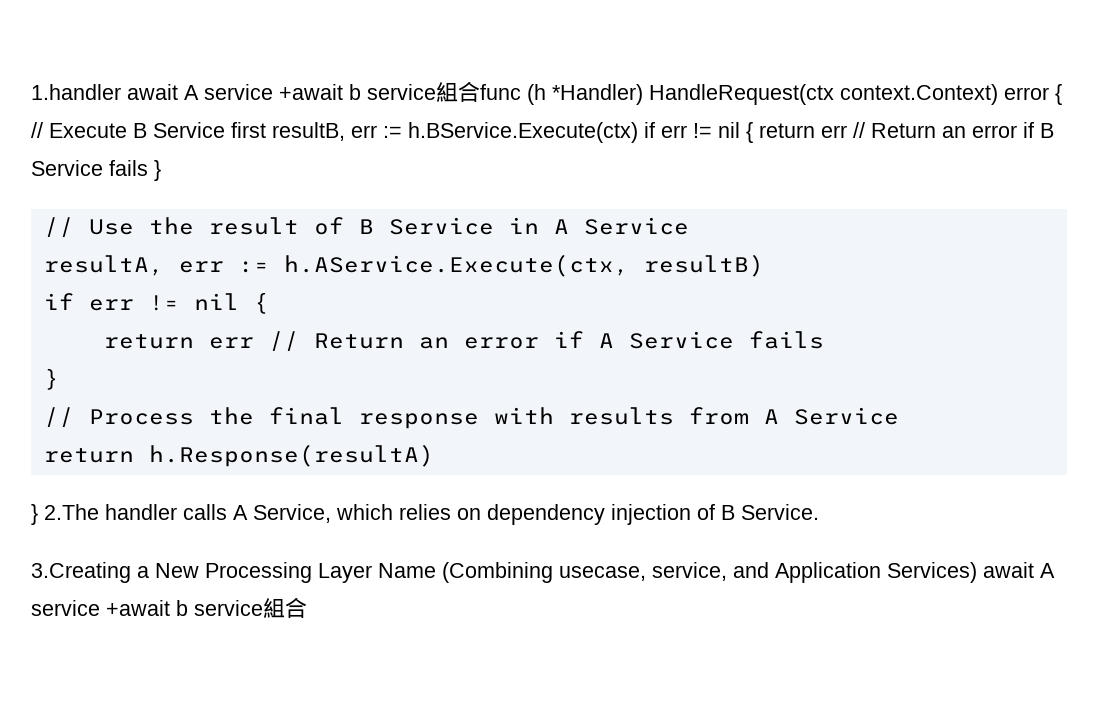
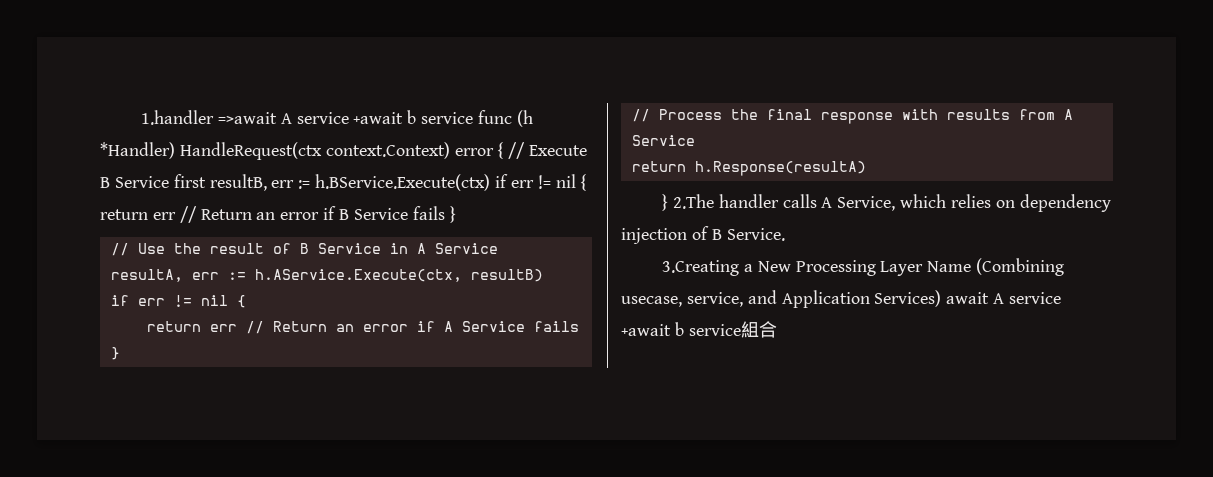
- 1.handler await A service +await b service組合func (h *Handler) HandleRequest(ctx context.Context) error { // Execute B Service first resultB, err := h.BService.Execute(ctx) if err != nil { return err // Return an error if B Service fails }
+ 1.handler =>await A service +await b service func (h *Handler) HandleRequest(ctx context.Context) error { // Execute B Service first resultB, err := h.BService.Execute(ctx) if err != nil { return err // Return an error if B Service fails }

